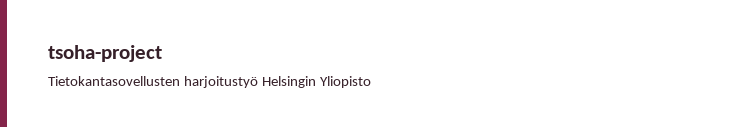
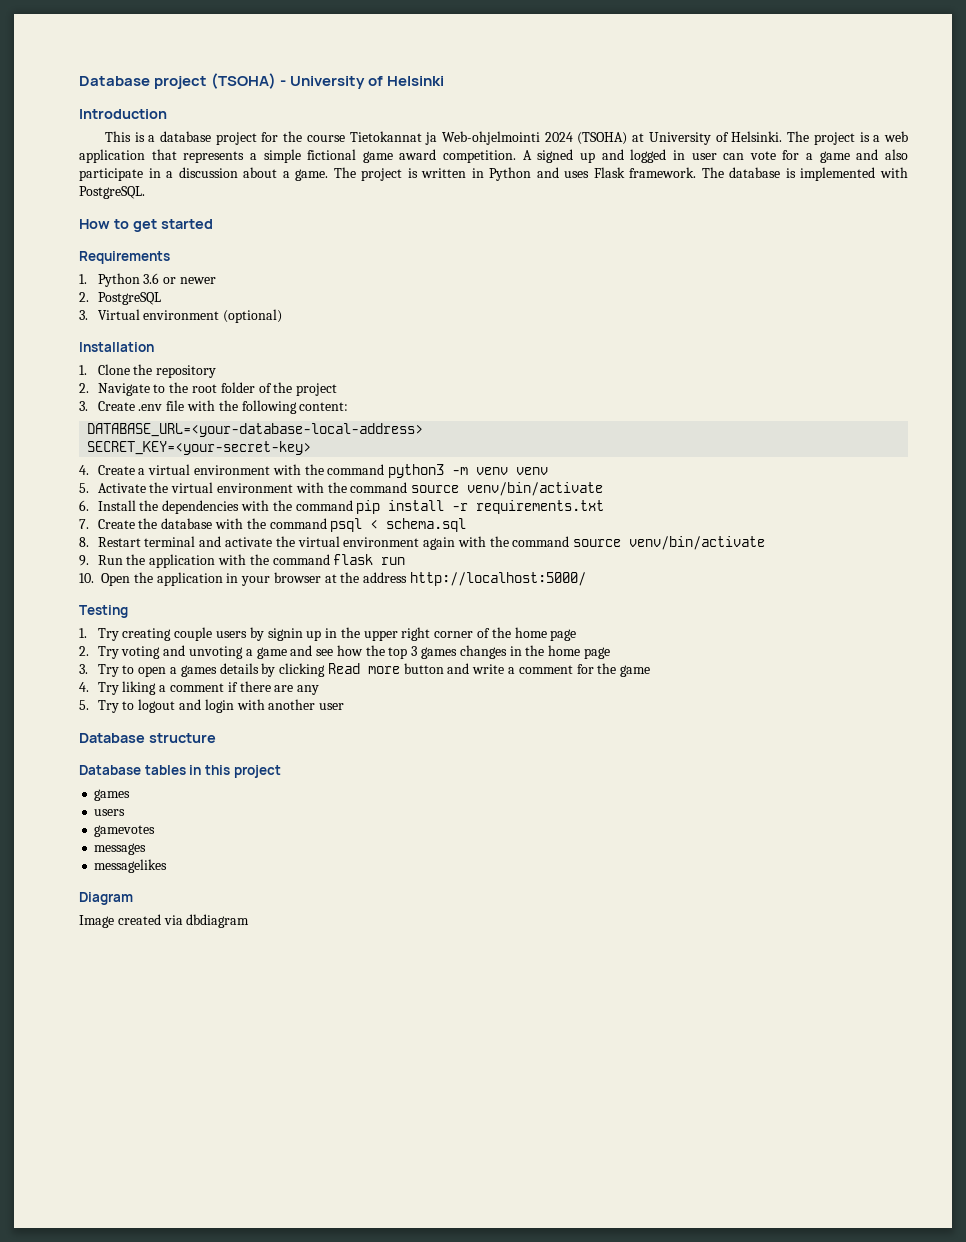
- tsoha-project
- Tietokantasovellusten harjoitustyö Helsingin Yliopisto
+ Database project (TSOHA) - University of Helsinki
+ Introduction
+ This is a database project for the course Tietokannat ja Web-ohjelmointi 2024 (TSOHA) at University of Helsinki. The project is a web application that represents a simple fictional game award competition. A signed up and logged in user can vote for a game and also participate in a discussion about a game. The project is written in Python and uses Flask framework. The database is implemented with PostgreSQL.
+ How to get started
+ Requirements
+ 1. Python 3.6 or newer
+ 2. PostgreSQL
+ 3. Virtual environment (optional)
+ Installation
+ 1. Clone the repository
+ 2. Navigate to the root folder of the project
+ 3. Create .env file with the following content:
+ DATABASE_URL=<your-database-local-address>
+ SECRET_KEY=<your-secret-key>
+ 4. Create a virtual environment with the command python3 -m venv venv
+ 5. Activate the virtual environment with the command source venv/bin/activate
+ 6. Install the dependencies with the command pip install -r requirements.txt
+ 7. Create the database with the command psql < schema.sql
+ 8. Restart terminal and activate the virtual environment again with the command source venv/bin/activate
+ 9. Run the application with the command flask run
+ 10. Open the application in your browser at the address http://localhost:5000/
+ Testing
+ 1. Try creating couple users by signin up in the upper right corner of the home page
+ 2. Try voting and unvoting a game and see how the top 3 games changes in the home page
+ 3. Try to open a games details by clicking Read more button and write a comment for the game
+ 4. Try liking a comment if there are any
+ 5. Try to logout and login with another user
+ Database structure
+ Database tables in this project
+ games
+ users
+ gamevotes
+ messages
+ messagelikes
+ Diagram
+ Image created via dbdiagram

